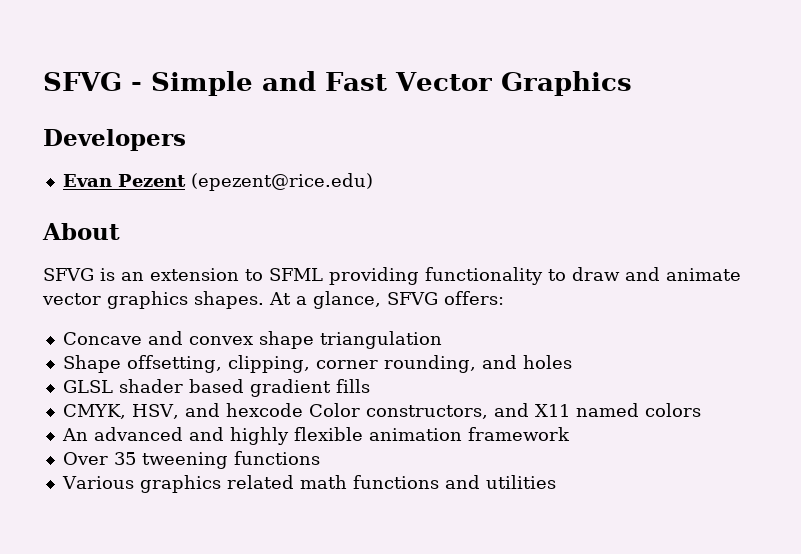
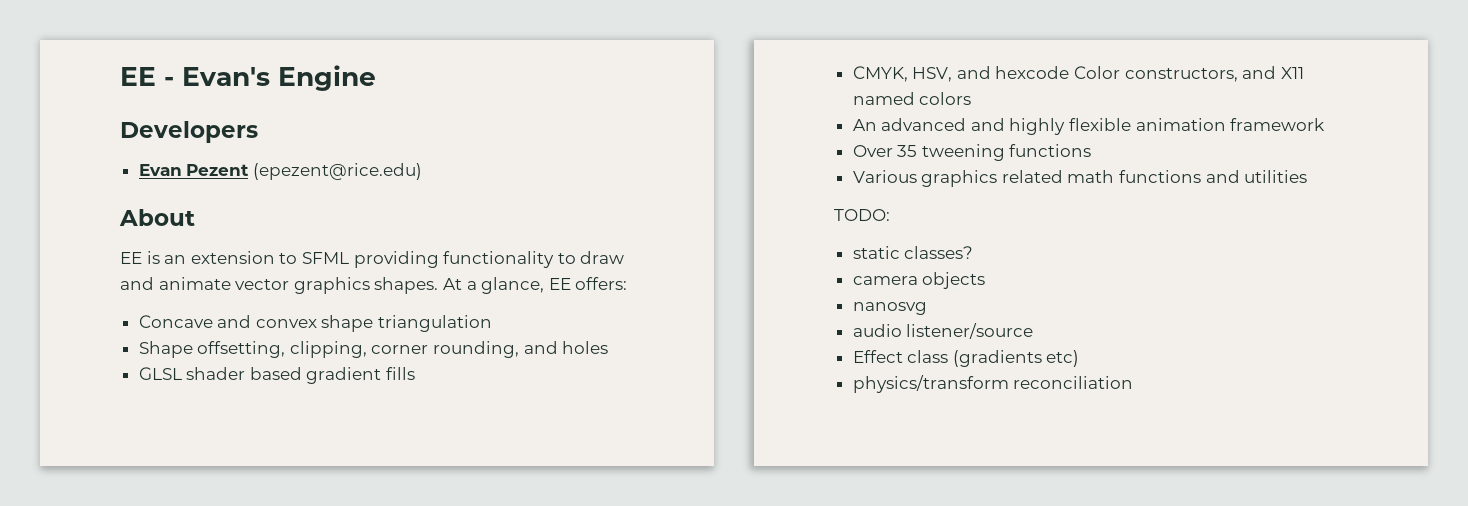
- SFVG - Simple and Fast Vector Graphics
+ EE - Evan's Engine
- SFVG is an extension to SFML providing functionality to draw and animate vector graphics shapes.
+ EE is an extension to SFML providing functionality to draw and animate vector graphics shapes.
- At a glance, SFVG offers:
+ At a glance, EE offers:
+ TODO:
+ static classes?
+ camera objects
+ nanosvg
+ audio listener/source
+ Effect class (gradients etc)
+ physics/transform reconciliation

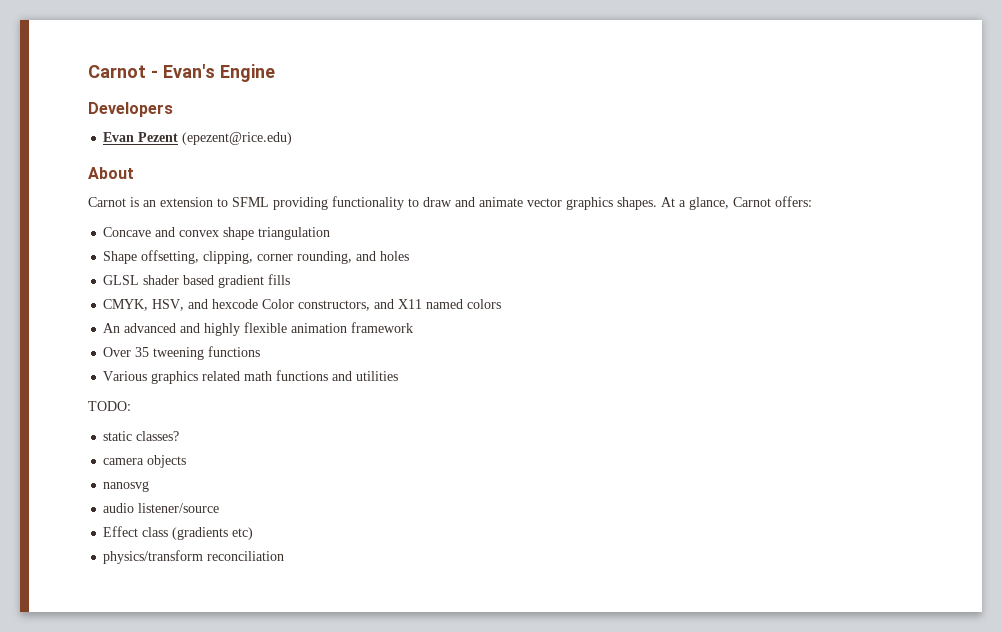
- EE - Evan's Engine
+ Carnot - Evan's Engine
- EE is an extension to SFML providing functionality to draw and animate vector graphics shapes.
+ Carnot is an extension to SFML providing functionality to draw and animate vector graphics shapes.
- At a glance, EE offers:
+ At a glance, Carnot offers:

